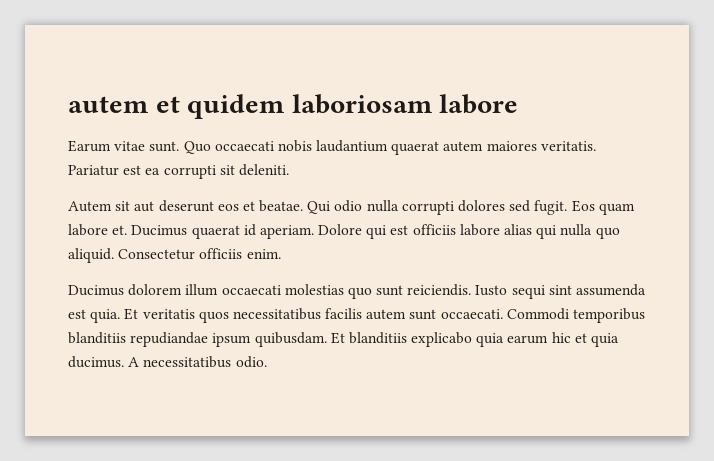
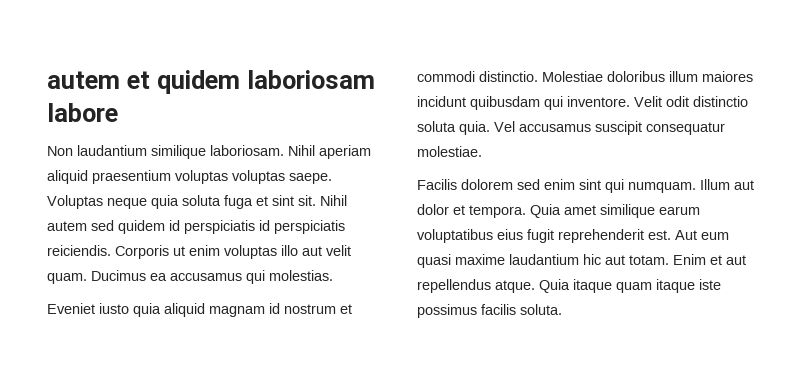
- Earum vitae sunt. Quo occaecati nobis laudantium quaerat autem maiores veritatis. Pariatur est ea corrupti sit deleniti.
- Autem sit aut deserunt eos et beatae. Qui odio nulla corrupti dolores sed fugit. Eos quam labore et. Ducimus quaerat id aperiam. Dolore qui est officiis labore alias qui nulla quo aliquid. Consectetur officiis enim.
- Ducimus dolorem illum occaecati molestias quo sunt reiciendis. Iusto sequi sint assumenda est quia. Et veritatis quos necessitatibus facilis autem sunt occaecati. Commodi temporibus blanditiis repudiandae ipsum quibusdam. Et blanditiis explicabo quia earum hic et quia ducimus. A necessitatibus odio.
+ Non laudantium similique laboriosam. Nihil aperiam aliquid praesentium voluptas voluptas saepe. Voluptas neque quia soluta fuga et sint sit. Nihil autem sed quidem id perspiciatis id perspiciatis reiciendis. Corporis ut enim voluptas illo aut velit quam. Ducimus ea accusamus qui molestias.
+ Eveniet iusto quia aliquid magnam id nostrum et commodi distinctio. Molestiae doloribus illum maiores incidunt quibusdam qui inventore. Velit odit distinctio soluta quia. Vel accusamus suscipit consequatur molestiae.
+ Facilis dolorem sed enim sint qui numquam. Illum aut dolor et tempora. Quia amet similique earum voluptatibus eius fugit reprehenderit est. Aut eum quasi maxime laudantium hic aut totam. Enim et aut repellendus atque. Quia itaque quam itaque iste possimus facilis soluta.

